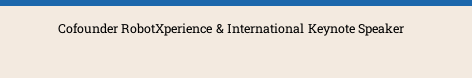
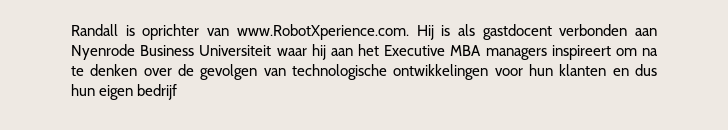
- Cofounder RobotXperience & International Keynote Speaker
+ Randall is oprichter van www.RobotXperience.com. Hij is als gastdocent verbonden aan Nyenrode Business Universiteit waar hij aan het Executive MBA managers inspireert om na te denken over de gevolgen van technologische ontwikkelingen voor hun klanten en dus hun eigen bedrijf

